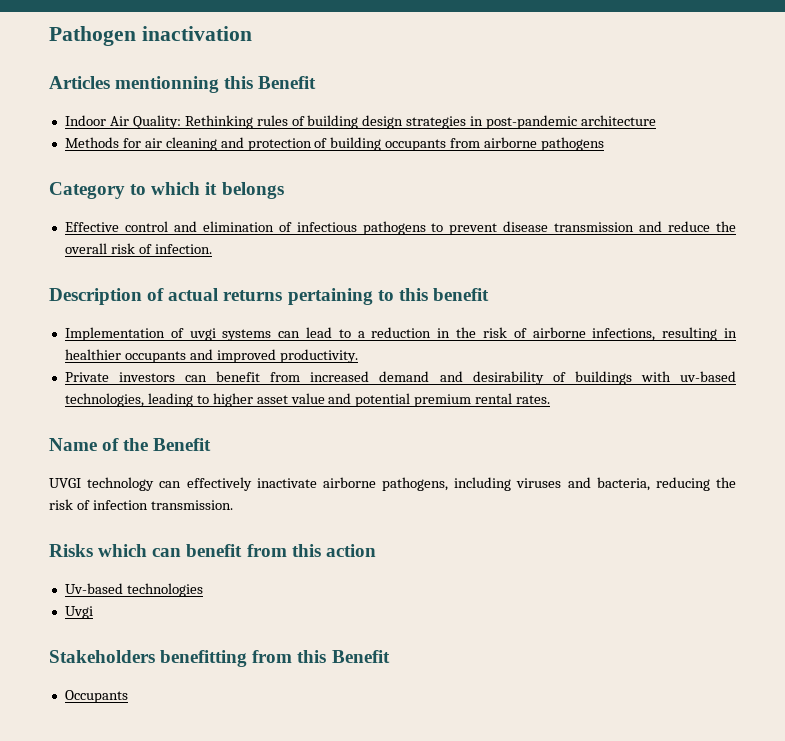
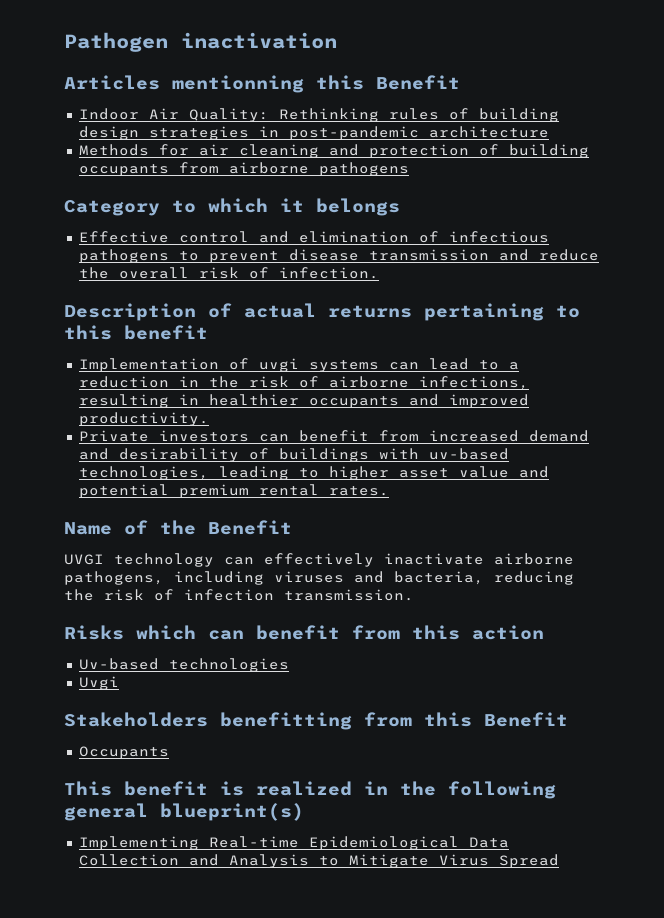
+ This benefit is realized in the following general blueprint(s)
+ Implementing Real-time Epidemiological Data Collection and Analysis to Mitigate Virus Spread

